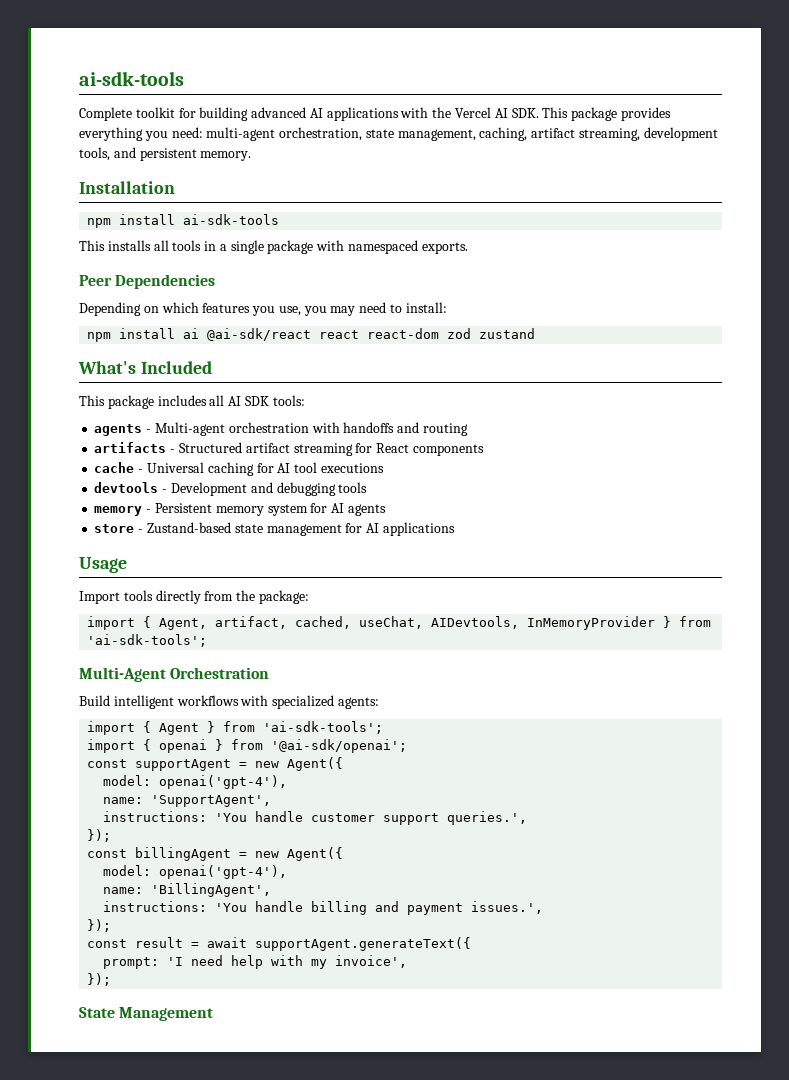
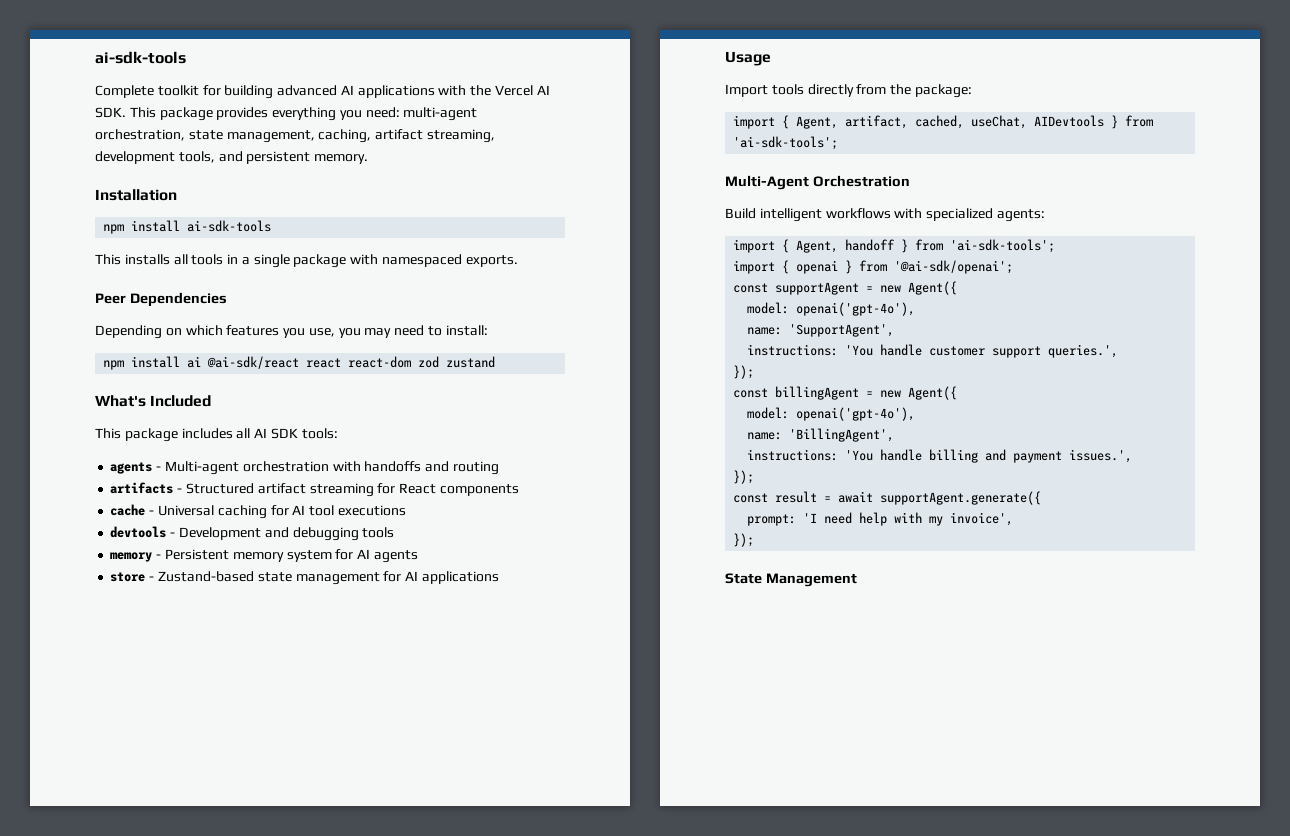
- import { Agent, artifact, cached, useChat, AIDevtools, InMemoryProvider } from 'ai-sdk-tools';
+ import { Agent, artifact, cached, useChat, AIDevtools } from 'ai-sdk-tools';
- import { Agent } from 'ai-sdk-tools';
+ import { Agent, handoff } from 'ai-sdk-tools';
  const supportAgent = new Agent({
- model: openai('gpt-4'),
+ model: openai('gpt-4o'),
  const billingAgent = new Agent({
- model: openai('gpt-4'),
+ model: openai('gpt-4o'),
- const result = await supportAgent.generateText({
+ const result = await supportAgent.generate({

